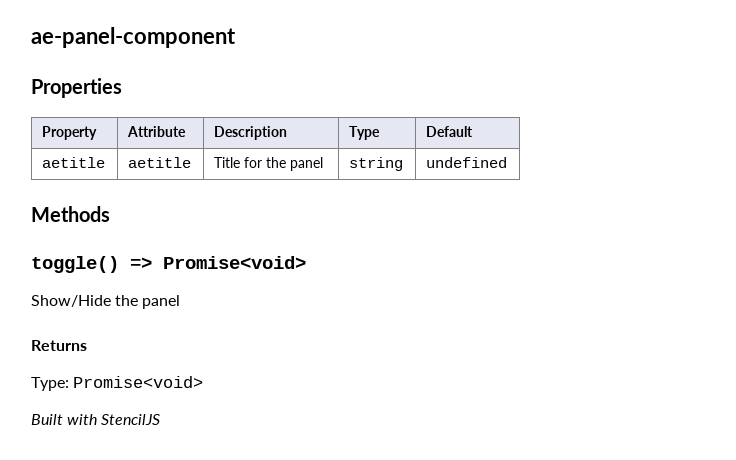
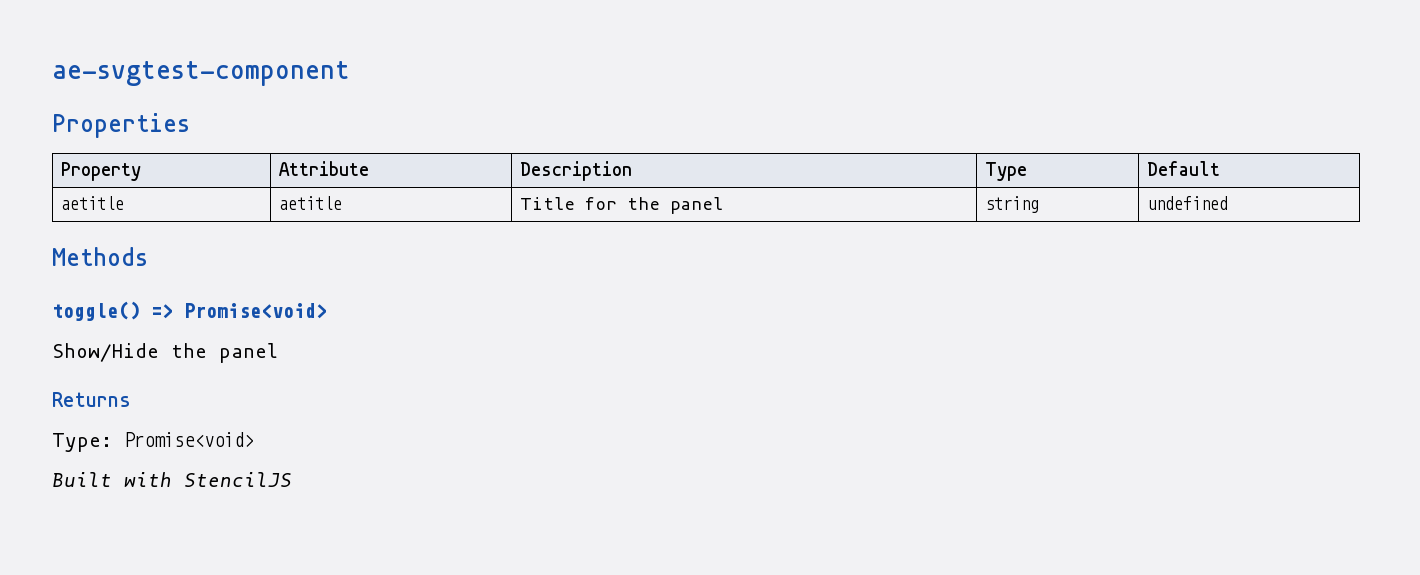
- ae-panel-component
+ ae-svgtest-component

